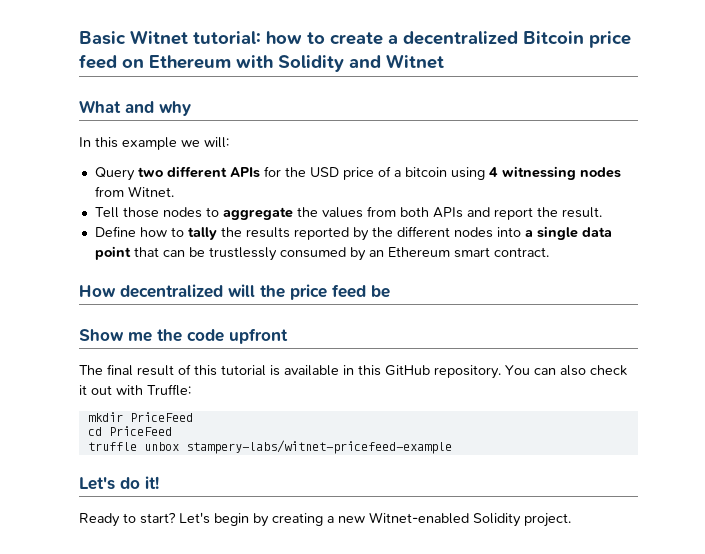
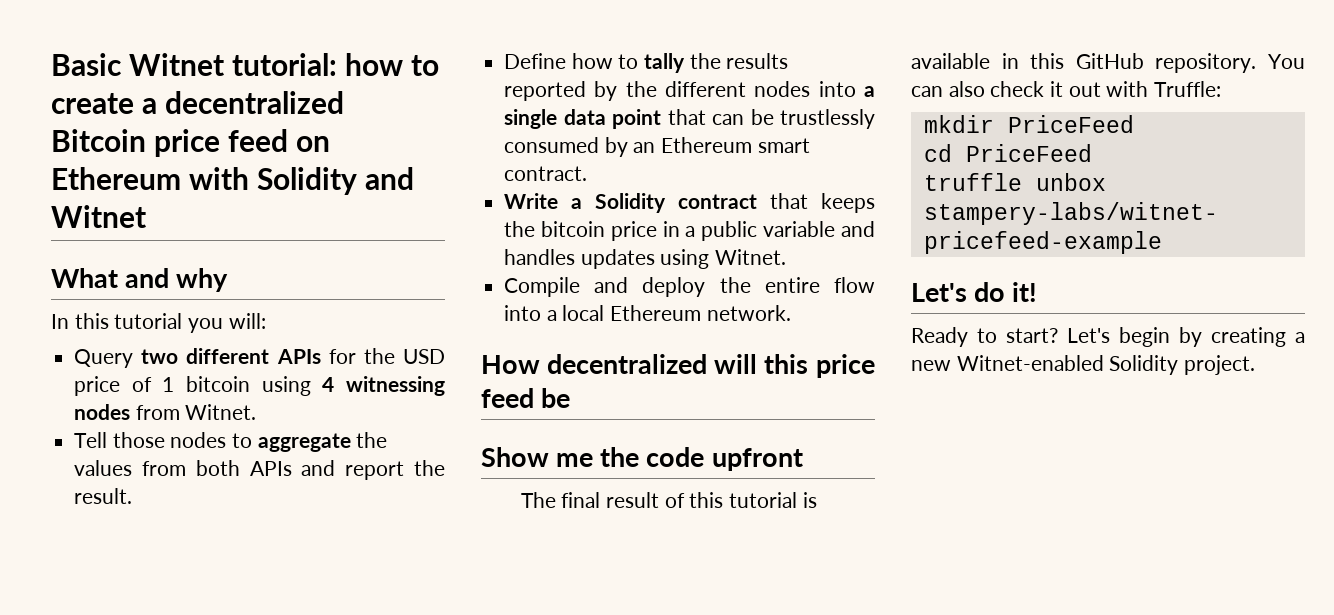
- In this example we will:
+ In this tutorial you will:
- Query two different APIs for the USD price of a bitcoin using 4 witnessing nodes from Witnet.
+ Query two different APIs for the USD price of 1 bitcoin using 4 witnessing nodes from Witnet.
+ Write a Solidity contract that keeps the bitcoin price in a public variable and handles updates using Witnet.
+ Compile and deploy the entire flow into a local Ethereum network.
- How decentralized will the price feed be
+ How decentralized will this price feed be

